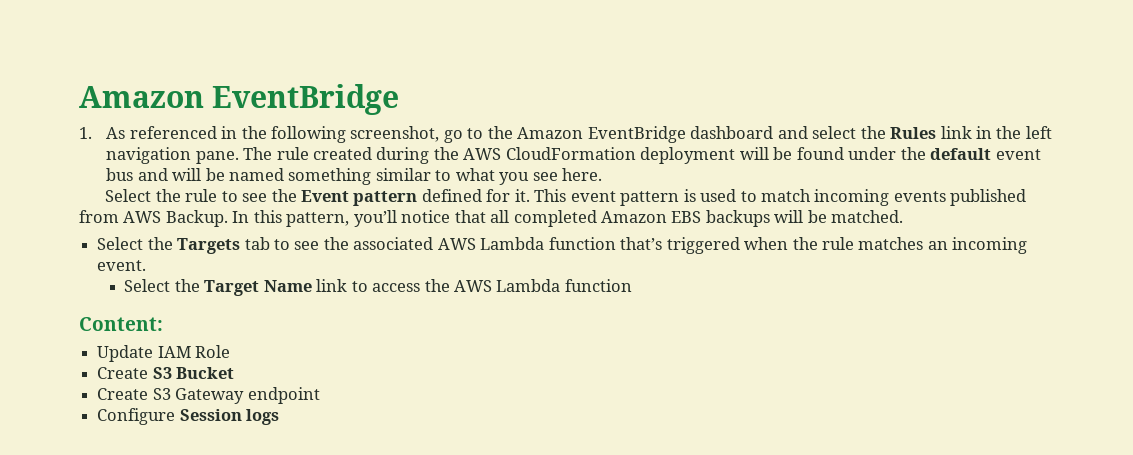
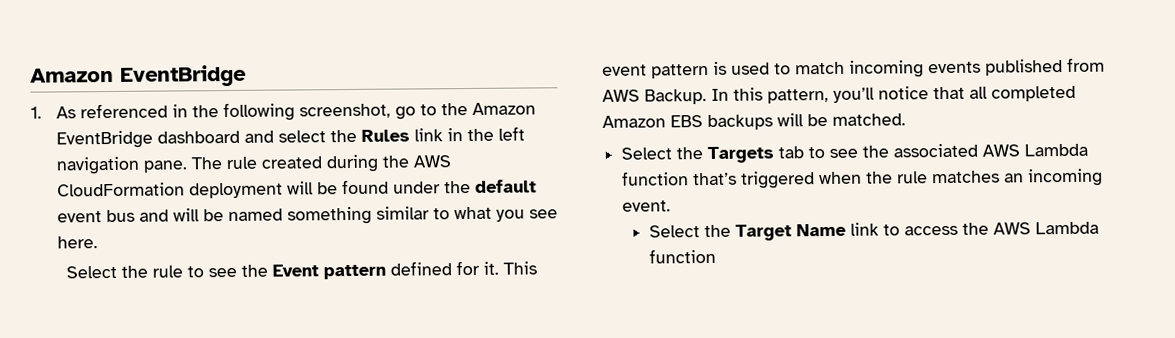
- Content:
- Update IAM Role
- Create S3 Bucket
- Create S3 Gateway endpoint
- Configure Session logs

